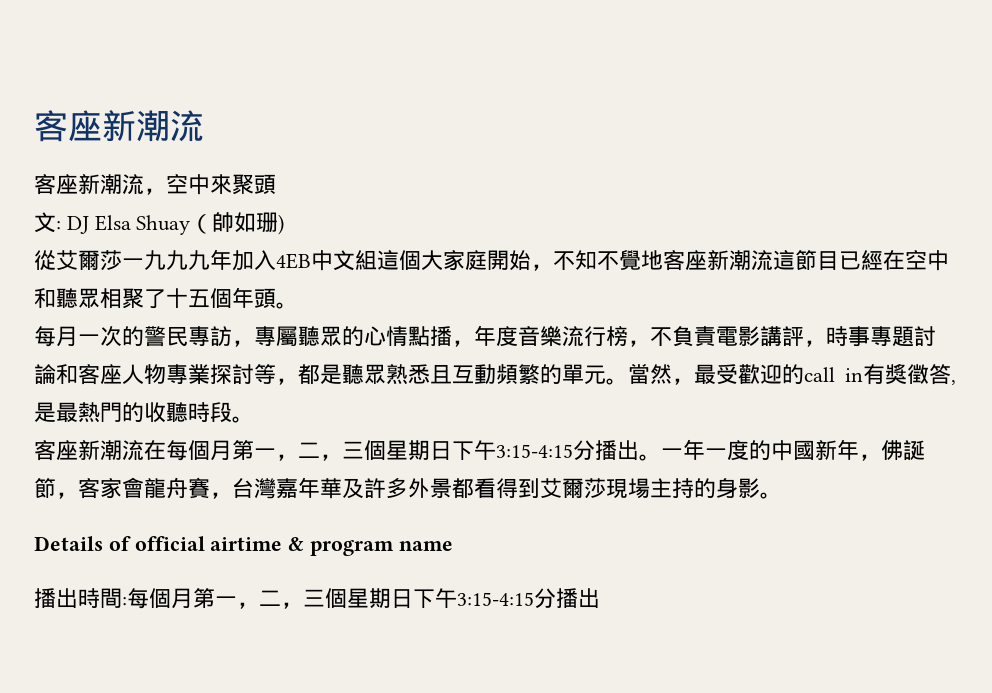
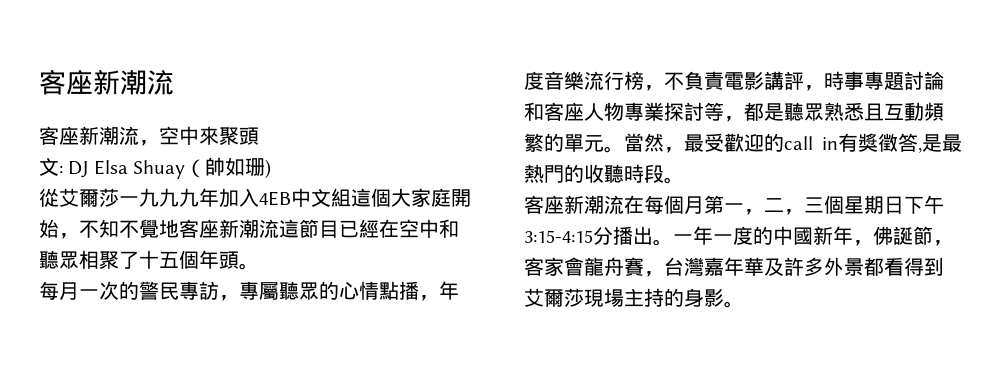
- Details of official airtime & program name
- 播出時間:每個月第一，二，三個星期日下午3:15-4:15分播出

